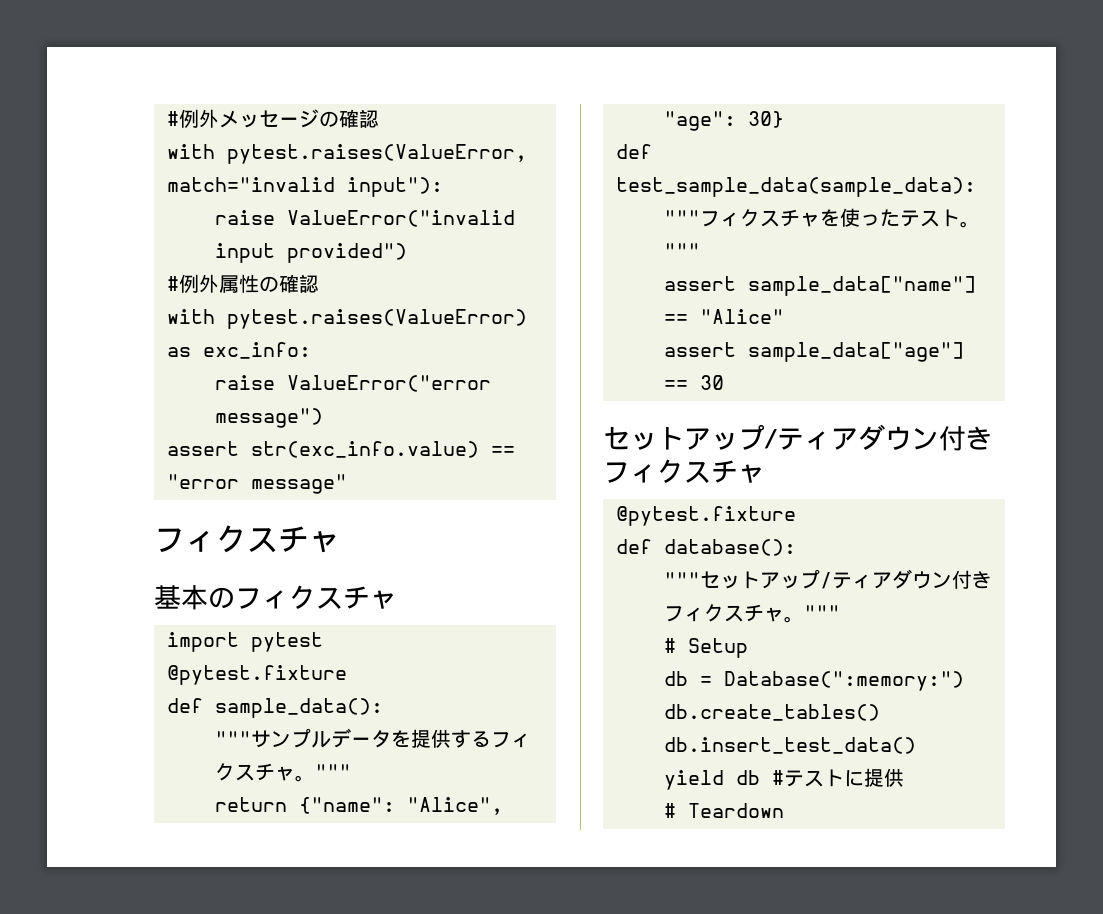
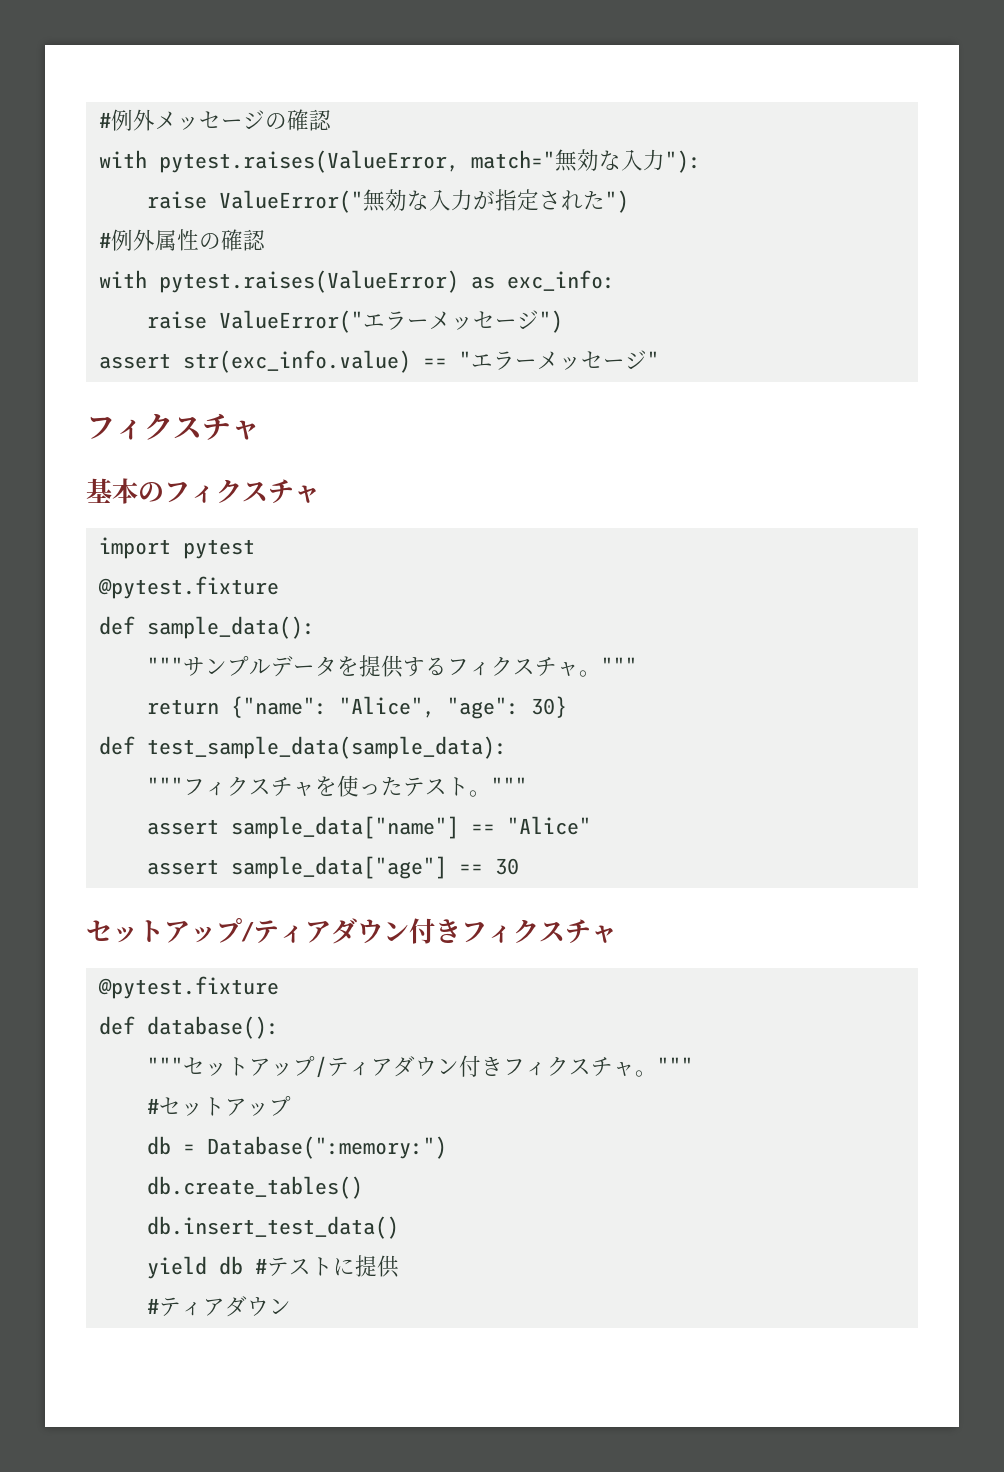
- with pytest.raises(ValueError, match="invalid input"):
- raise ValueError("invalid input provided")
+ with pytest.raises(ValueError, match="無効な入力"):
+ raise ValueError("無効な入力が指定された")
- raise ValueError("error message")
- assert str(exc_info.value) == "error message"
+ raise ValueError("エラーメッセージ")
+ assert str(exc_info.value) == "エラーメッセージ"
- # Setup
+ #セットアップ
- # Teardown
+ #ティアダウン

